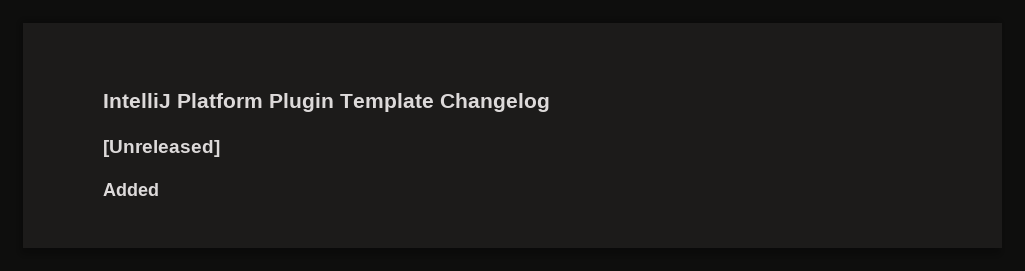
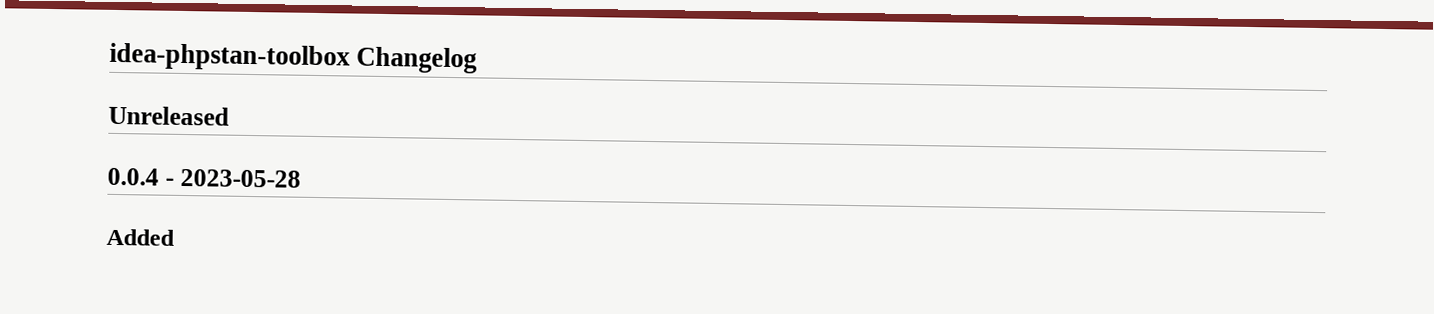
- IntelliJ Platform Plugin Template Changelog
- [Unreleased]
+ idea-phpstan-toolbox Changelog
+ Unreleased
+ 0.0.4 - 2023-05-28

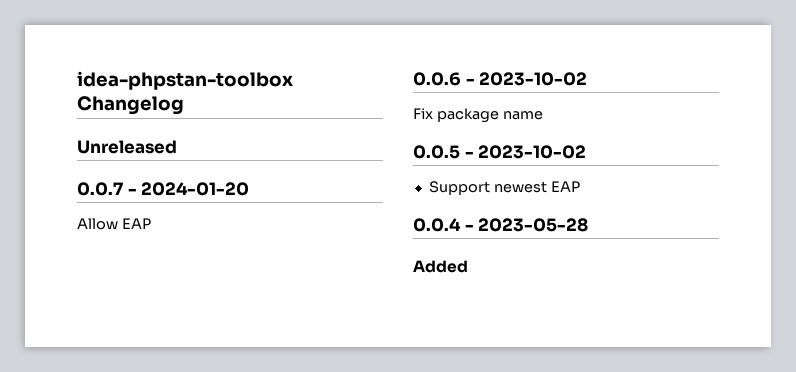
+ 0.0.7 - 2024-01-20
+ Allow EAP
+ 0.0.6 - 2023-10-02
+ Fix package name
+ 0.0.5 - 2023-10-02
+ Support newest EAP

